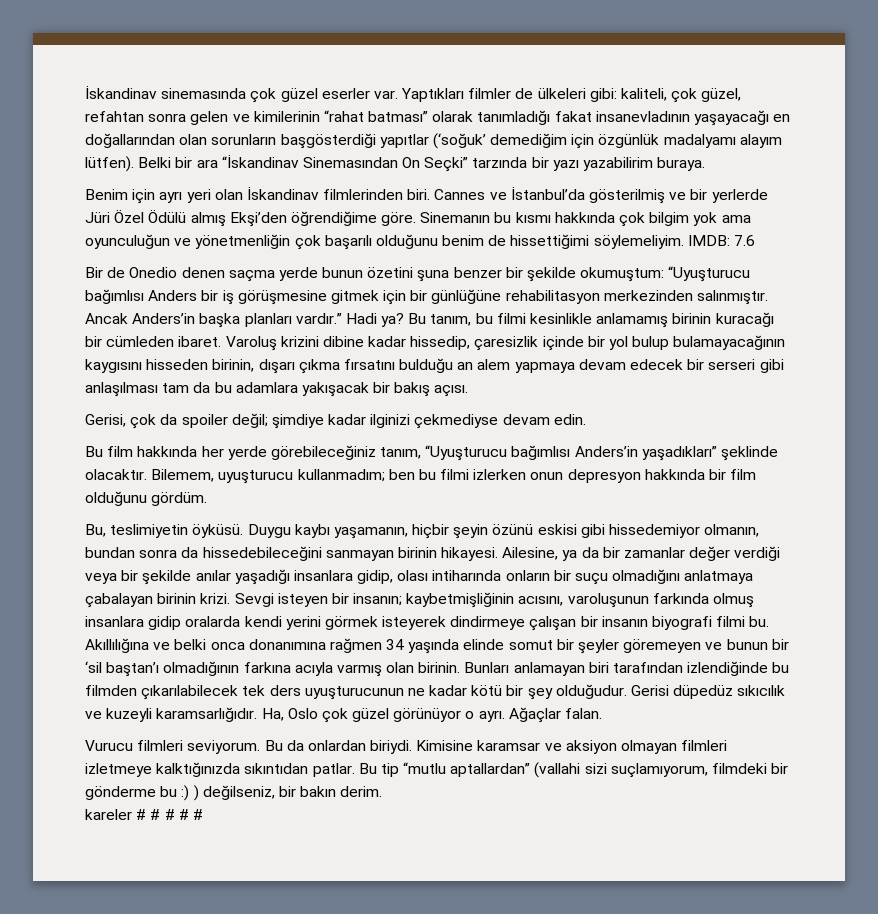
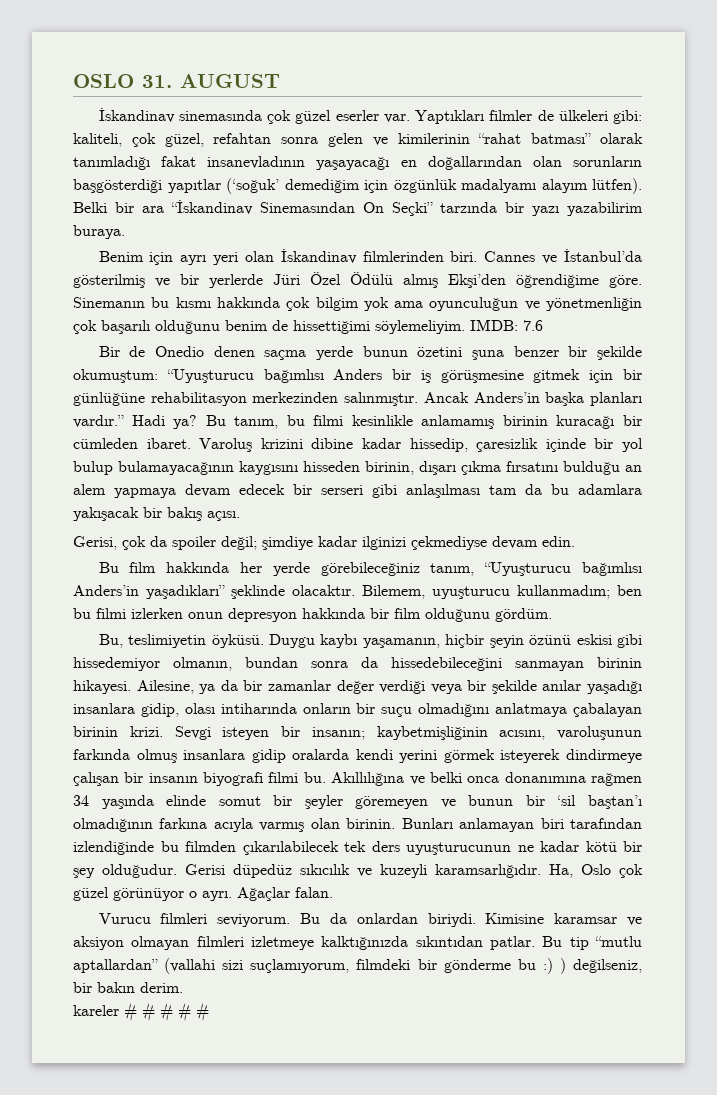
+ OSLO 31. AUGUST

